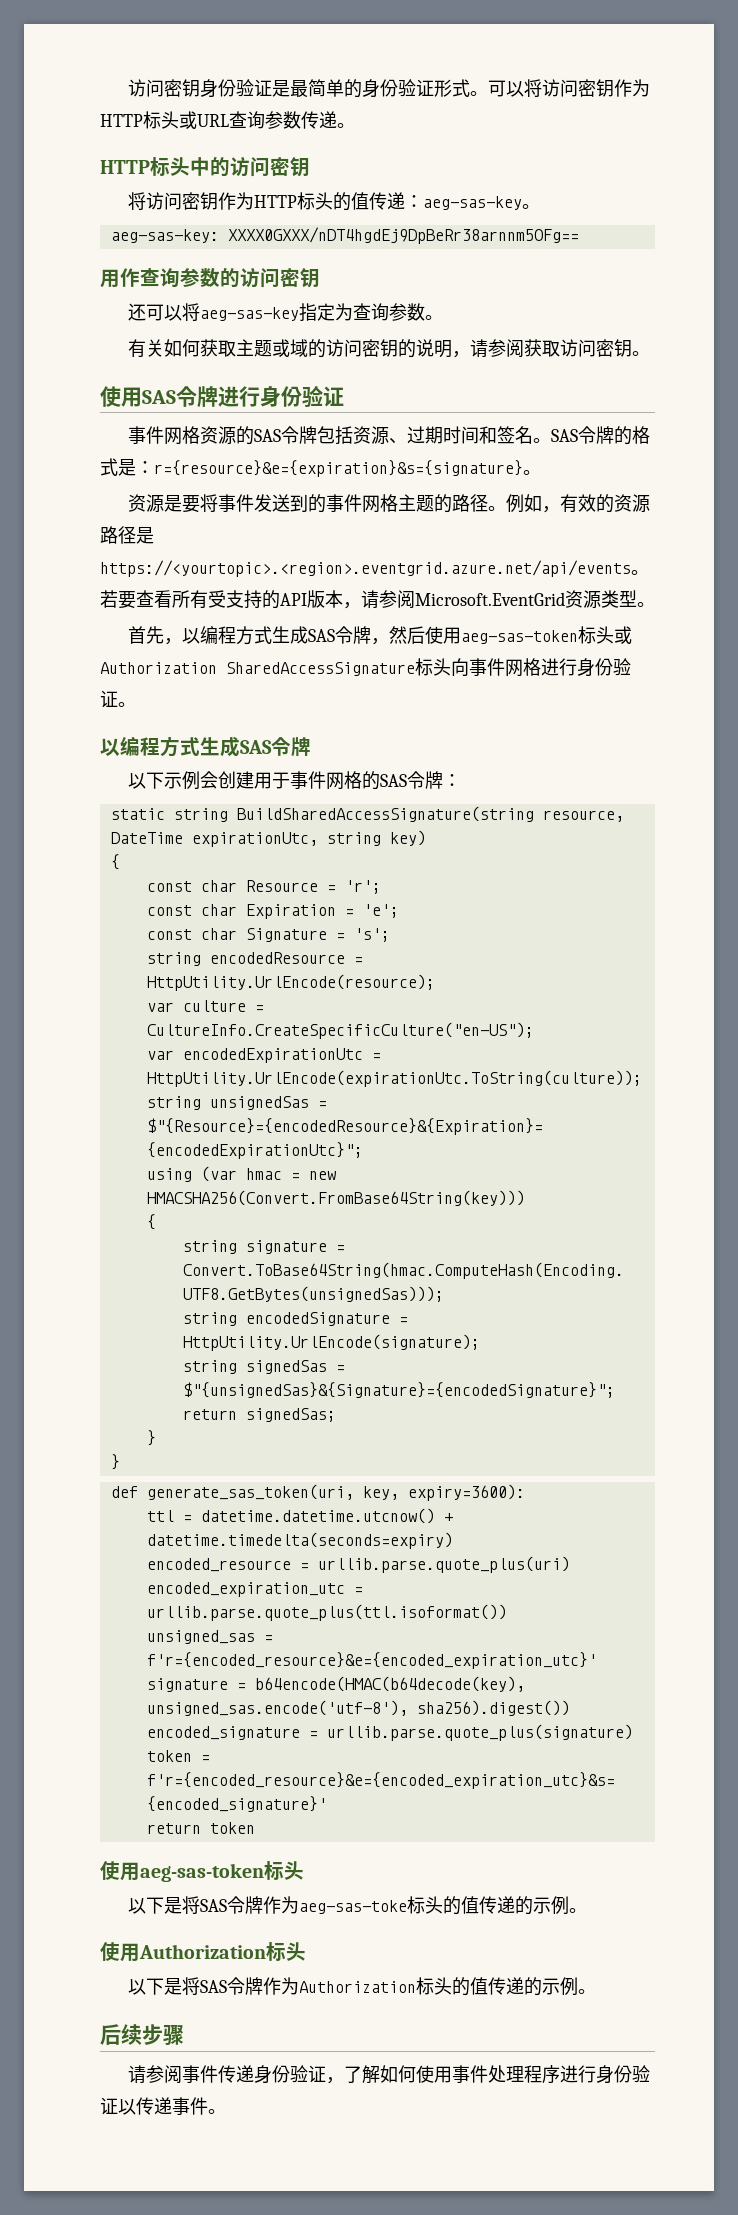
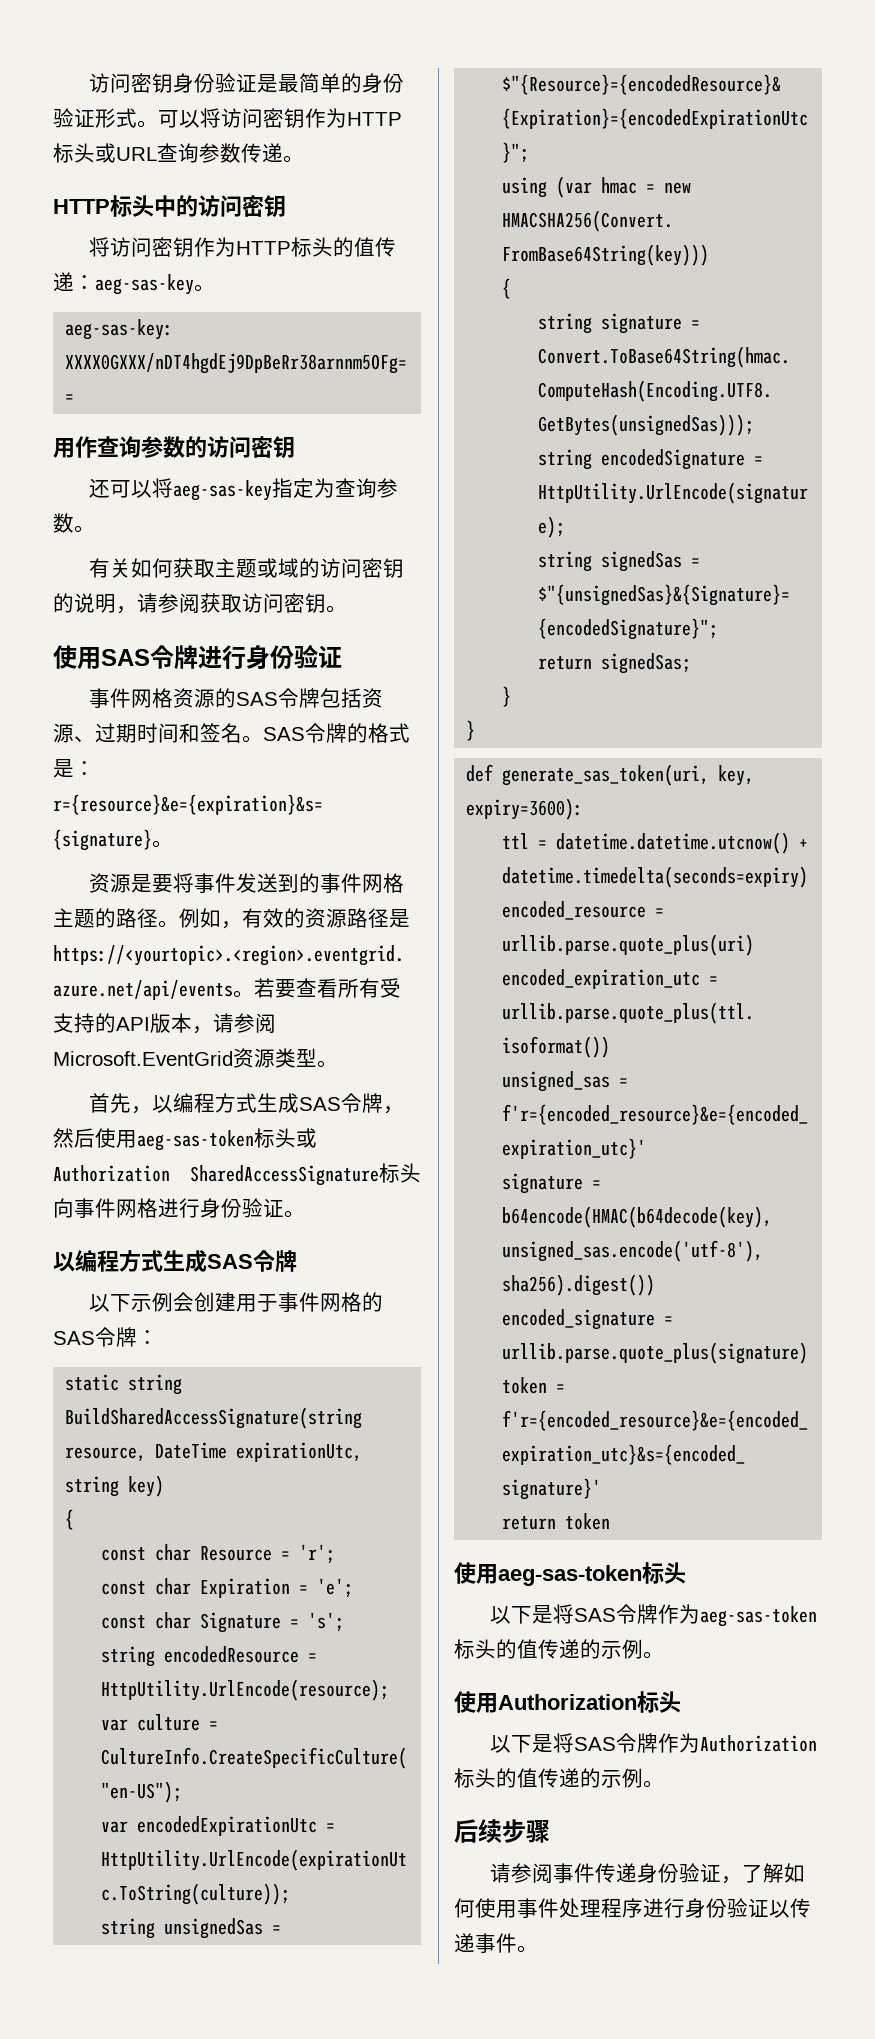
- 以下是将SAS令牌作为aeg-sas-toke标头的值传递的示例。
+ 以下是将SAS令牌作为aeg-sas-token标头的值传递的示例。

